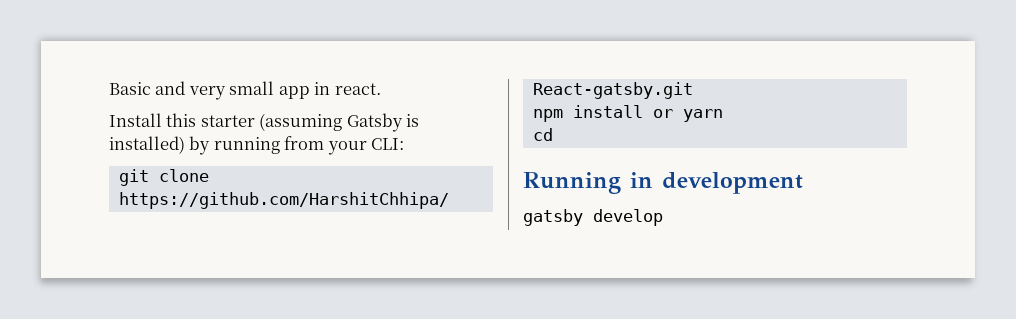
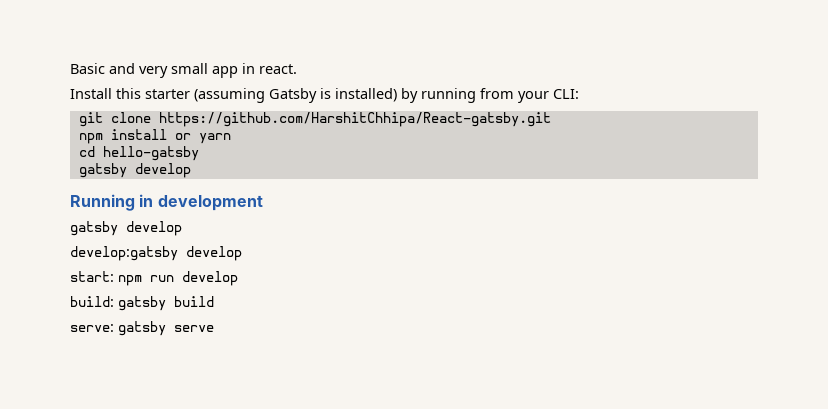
- cd
+ cd hello-gatsby
+ gatsby develop
+ develop:gatsby develop
+ start: npm run develop
+ build: gatsby build
+ serve: gatsby serve

